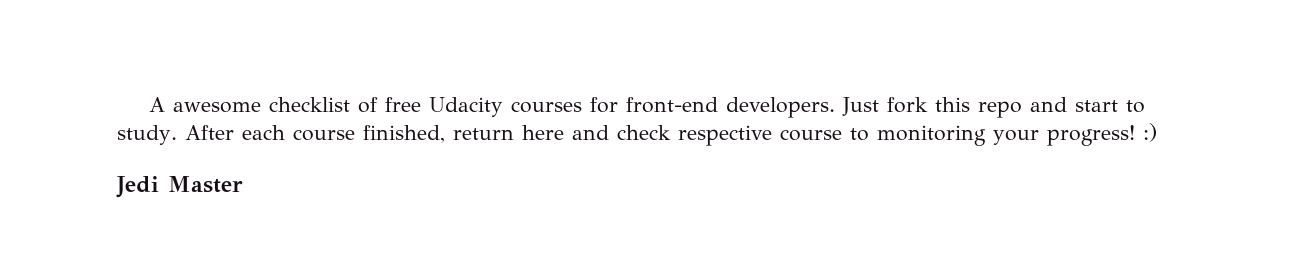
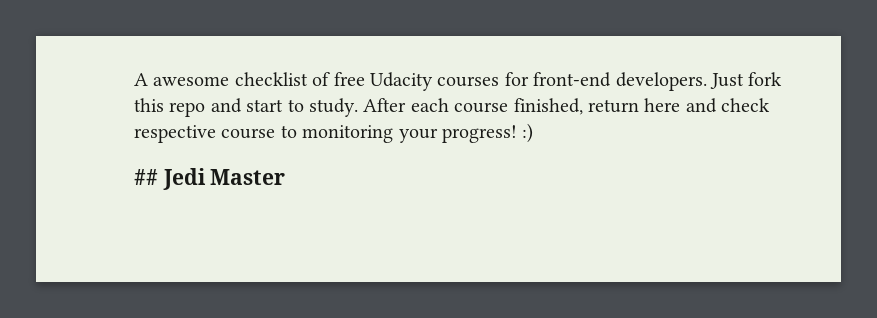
- Jedi Master
+ ## Jedi Master

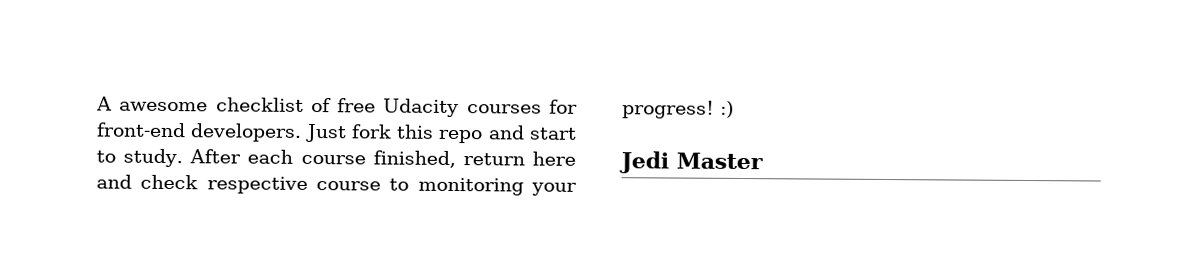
- ## Jedi Master
+ Jedi Master

